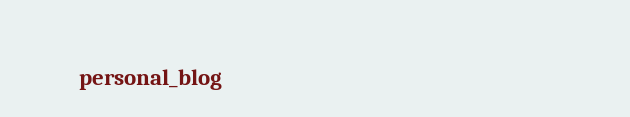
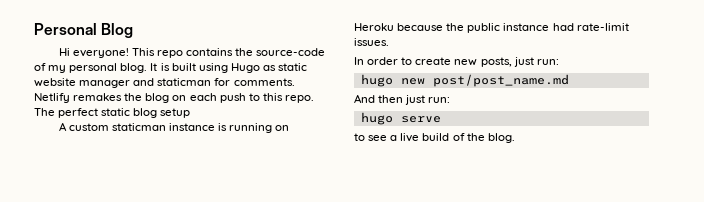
- personal_blog
+ Personal Blog
+ Hi everyone! This repo contains the source-code of my personal blog. It is built using Hugo as static website manager and staticman for comments. Netlify remakes the blog on each push to this repo. The perfect static blog setup
+ A custom staticman instance is running on Heroku because the public instance had rate-limit issues.
+ In order to create new posts, just run:
+ hugo new post/post_name.md
+ And then just run:
+ hugo serve
+ to see a live build of the blog.

